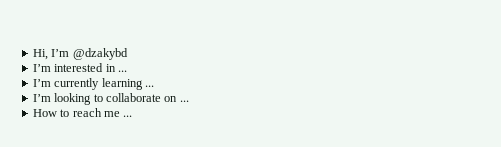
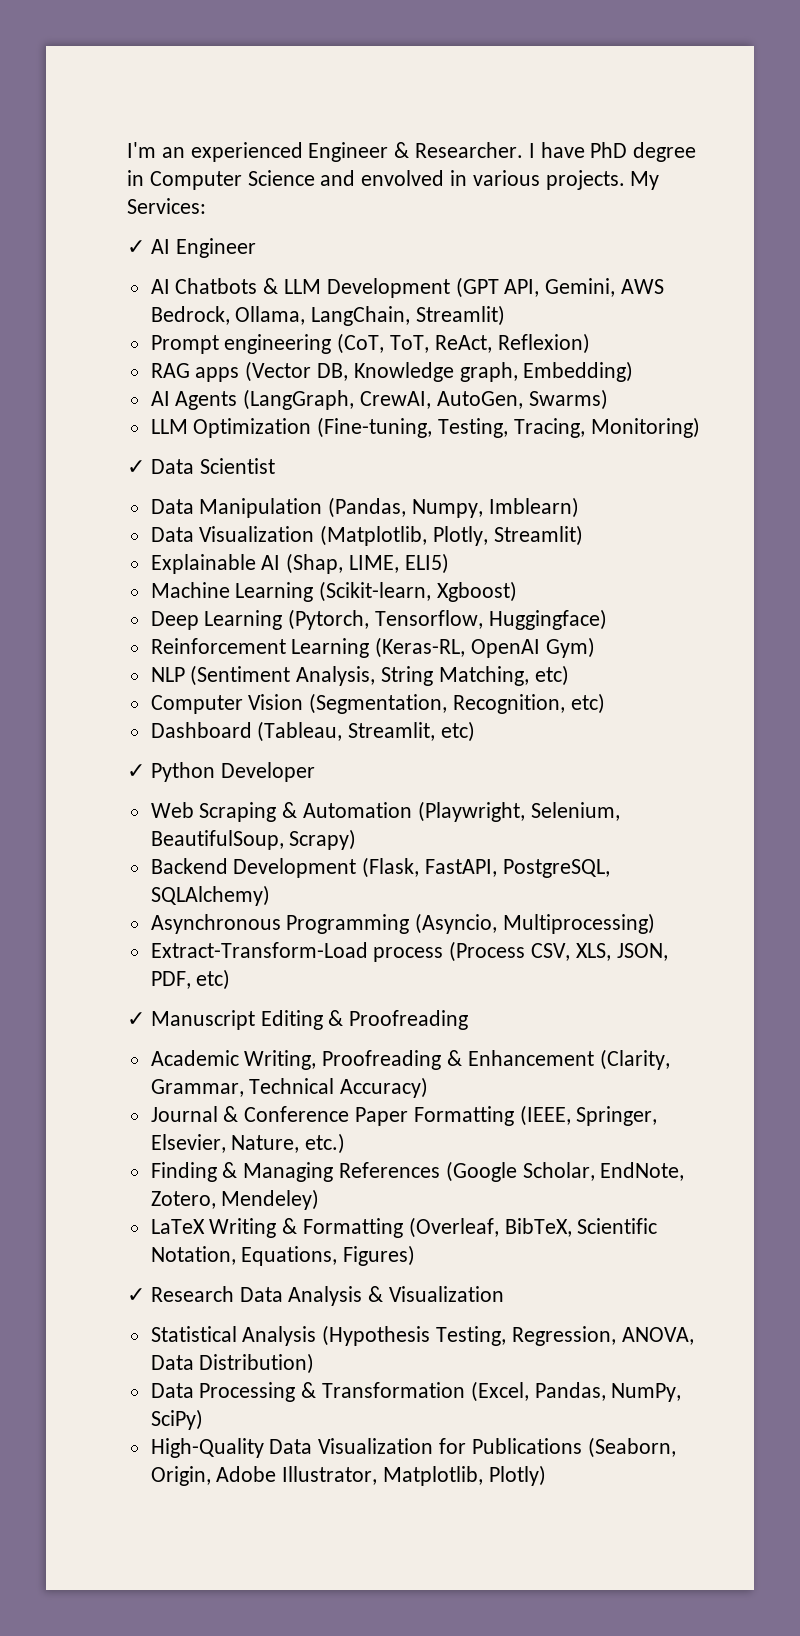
- Hi, I’m @dzakybd
- I’m interested in ...
- I’m currently learning ...
- I’m looking to collaborate on ...
- How to reach me ...
+ I'm an experienced Engineer & Researcher. I have PhD degree in Computer Science and envolved in various projects. My Services:
+ ✓ AI Engineer
+ AI Chatbots & LLM Development (GPT API, Gemini, AWS Bedrock, Ollama, LangChain, Streamlit)
+ Prompt engineering (CoT, ToT, ReAct, Reflexion)
+ RAG apps (Vector DB, Knowledge graph, Embedding)
+ AI Agents (LangGraph, CrewAI, AutoGen, Swarms)
+ LLM Optimization (Fine-tuning, Testing, Tracing, Monitoring)
+ ✓ Data Scientist
+ Data Manipulation (Pandas, Numpy, Imblearn)
+ Data Visualization (Matplotlib, Plotly, Streamlit)
+ Explainable AI (Shap, LIME, ELI5)
+ Machine Learning (Scikit-learn, Xgboost)
+ Deep Learning (Pytorch, Tensorflow, Huggingface)
+ Reinforcement Learning (Keras-RL, OpenAI Gym)
+ NLP (Sentiment Analysis, String Matching, etc)
+ Computer Vision (Segmentation, Recognition, etc)
+ Dashboard (Tableau, Streamlit, etc)
+ ✓ Python Developer
+ Web Scraping & Automation (Playwright, Selenium, BeautifulSoup, Scrapy)
+ Backend Development (Flask, FastAPI, PostgreSQL, SQLAlchemy)
+ Asynchronous Programming (Asyncio, Multiprocessing)
+ Extract-Transform-Load process (Process CSV, XLS, JSON, PDF, etc)
+ ✓ Manuscript Editing & Proofreading
+ Academic Writing, Proofreading & Enhancement (Clarity, Grammar, Technical Accuracy)
+ Journal & Conference Paper Formatting (IEEE, Springer, Elsevier, Nature, etc.)
+ Finding & Managing References (Google Scholar, EndNote, Zotero, Mendeley)
+ LaTeX Writing & Formatting (Overleaf, BibTeX, Scientific Notation, Equations, Figures)
+ ✓ Research Data Analysis & Visualization
+ Statistical Analysis (Hypothesis Testing, Regression, ANOVA, Data Distribution)
+ Data Processing & Transformation (Excel, Pandas, NumPy, SciPy)
+ High-Quality Data Visualization for Publications (Seaborn, Origin, Adobe Illustrator, Matplotlib, Plotly)

